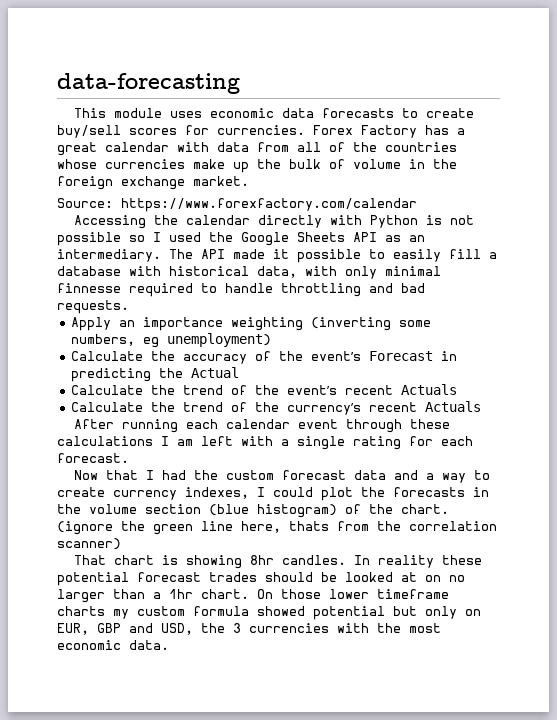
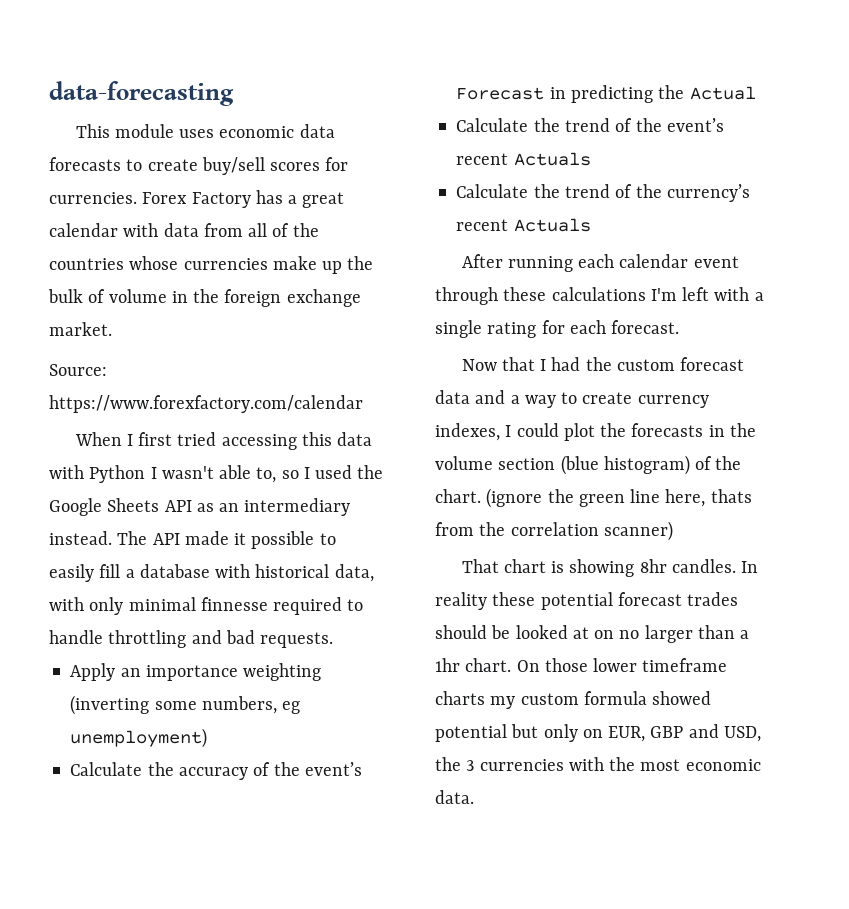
- Accessing the calendar directly with Python is not possible so I used the Google Sheets API as an intermediary.
+ When I first tried accessing this data with Python I wasn't able to, so I used the Google Sheets API as an intermediary instead.
- After running each calendar event through these calculations I am left with a single rating for each forecast.
+ After running each calendar event through these calculations I'm left with a single rating for each forecast.

